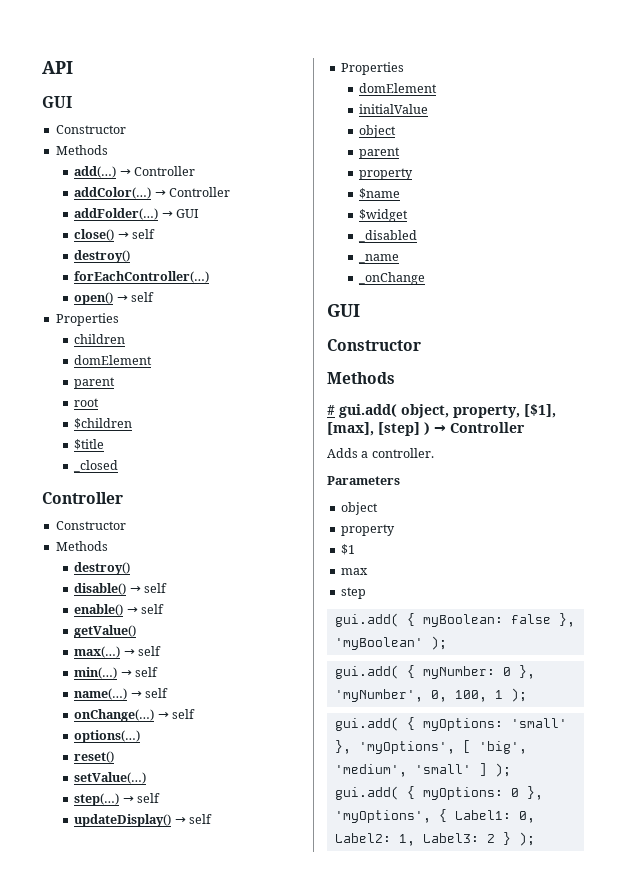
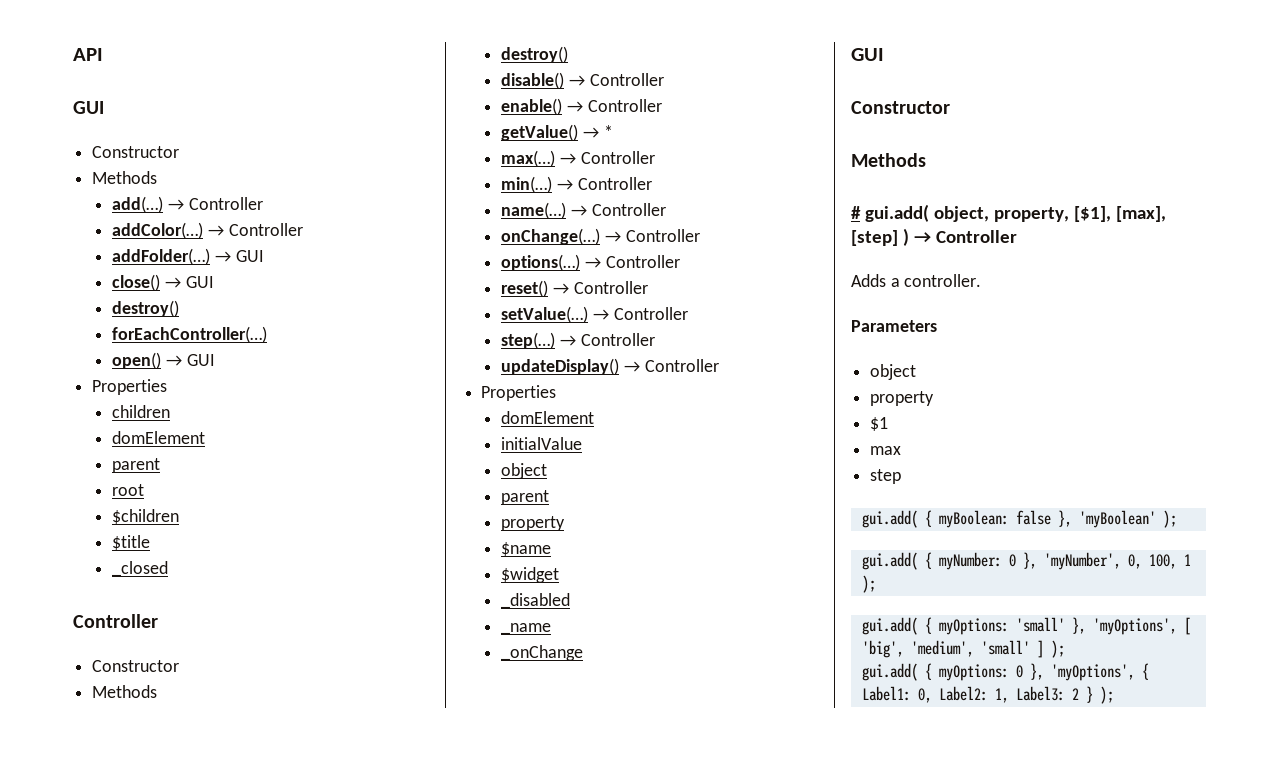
- close() → self
+ close() → GUI
- open() → self
+ open() → GUI
- disable() → self
+ disable() → Controller
- enable() → self
+ enable() → Controller
- getValue()
+ getValue() → *
- max(…) → self
+ max(…) → Controller
- min(…) → self
+ min(…) → Controller
- name(…) → self
+ name(…) → Controller
- onChange(…) → self
+ onChange(…) → Controller
- options(…)
+ options(…) → Controller
- reset()
+ reset() → Controller
- setValue(…)
+ setValue(…) → Controller
- step(…) → self
+ step(…) → Controller
- updateDisplay() → self
+ updateDisplay() → Controller

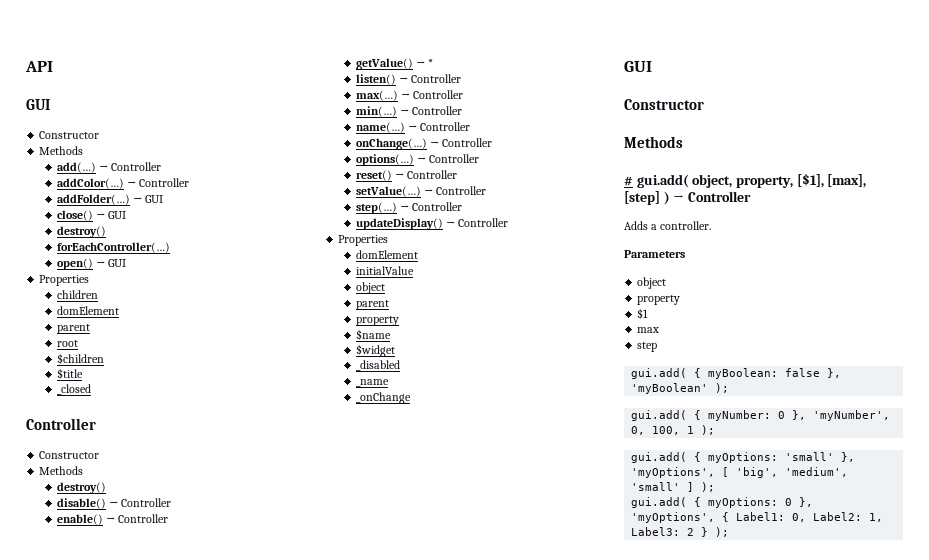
+ listen() → Controller

